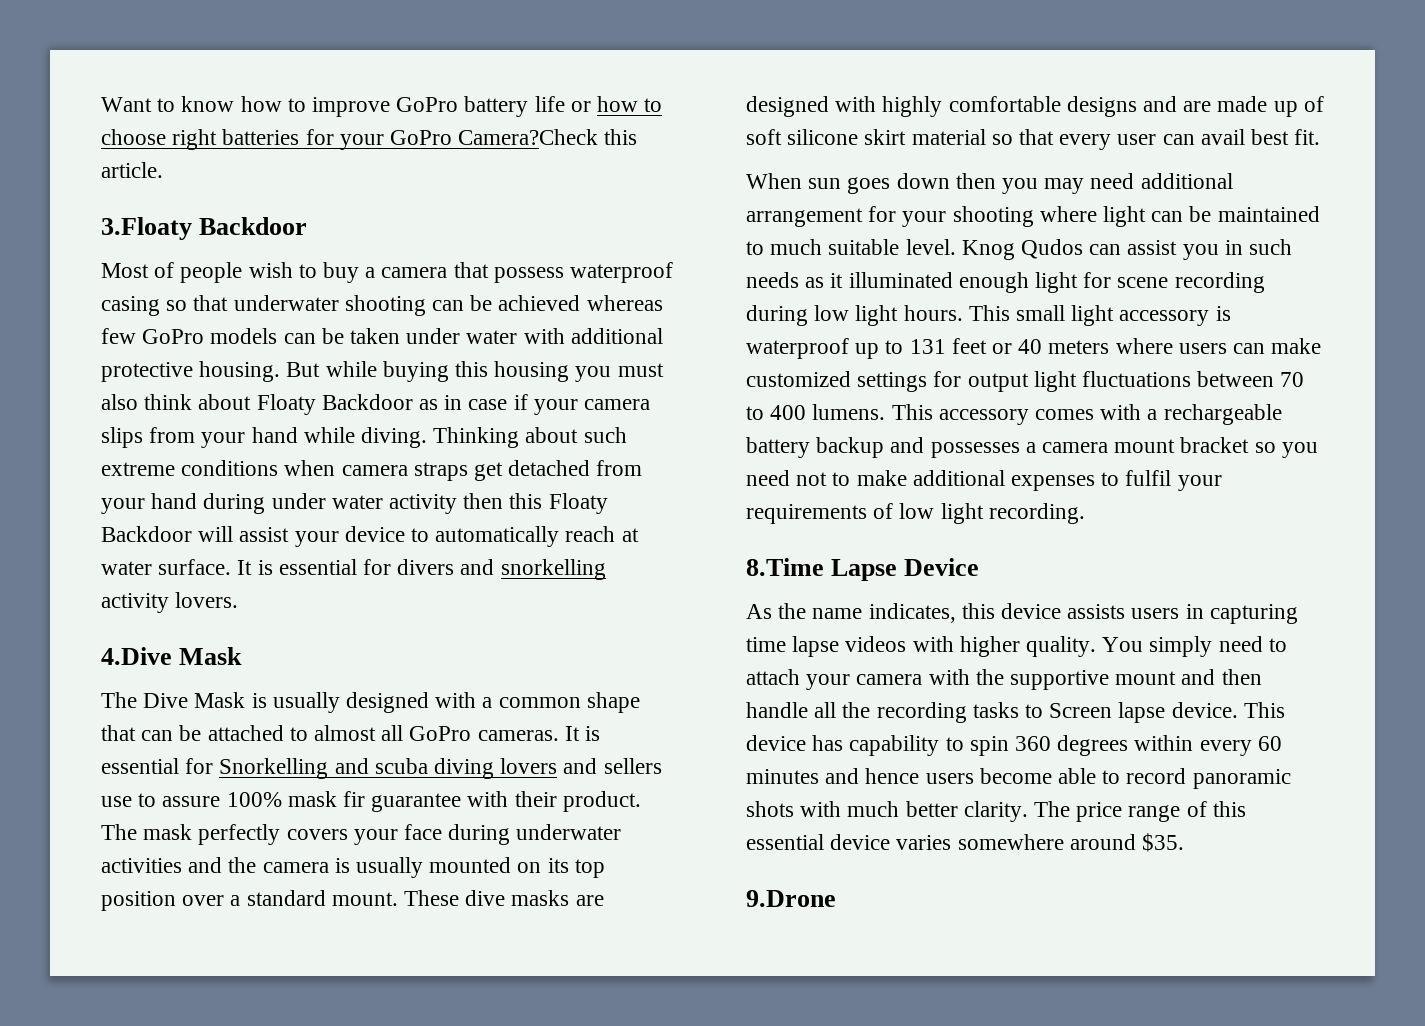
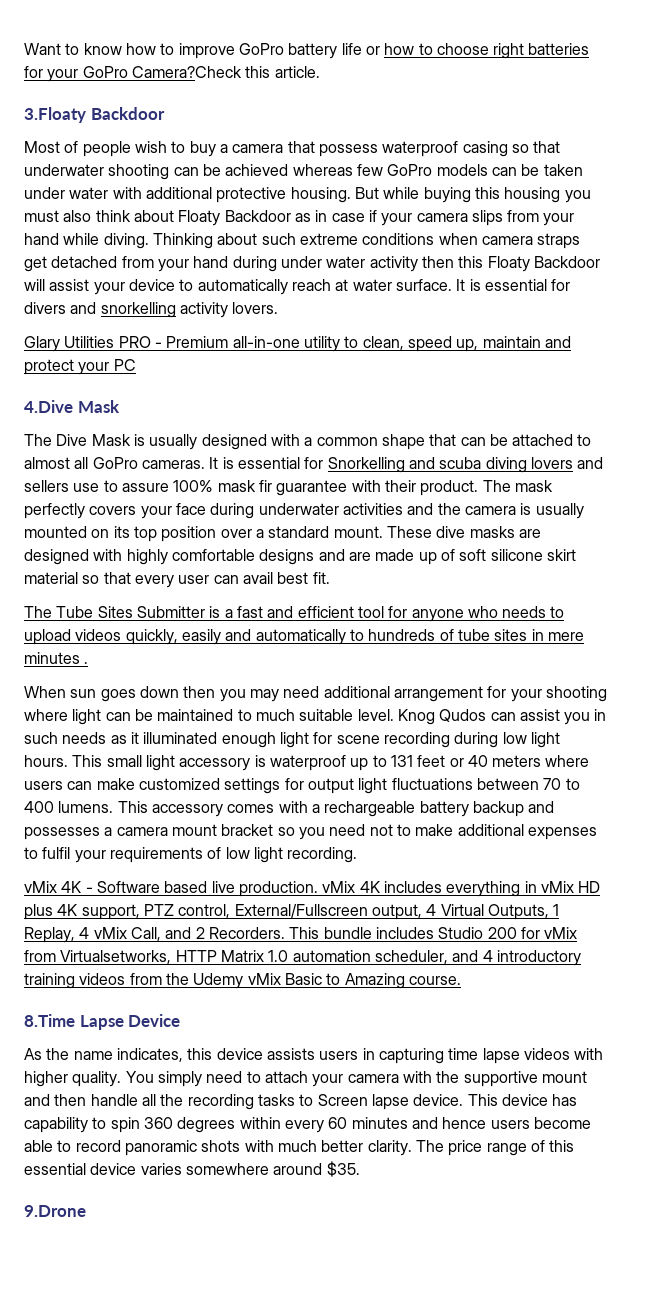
+ Glary Utilities PRO - Premium all-in-one utility to clean, speed up, maintain and protect your PC
+ The Tube Sites Submitter is a fast and efficient tool for anyone who needs to upload videos quickly, easily and automatically to hundreds of tube sites in mere minutes .
+ vMix 4K - Software based live production. vMix 4K includes everything in vMix HD plus 4K support, PTZ control, External/Fullscreen output, 4 Virtual Outputs, 1 Replay, 4 vMix Call, and 2 Recorders. This bundle includes Studio 200 for vMix from Virtualsetworks, HTTP Matrix 1.0 automation scheduler, and 4 introductory training videos from the Udemy vMix Basic to Amazing course.

